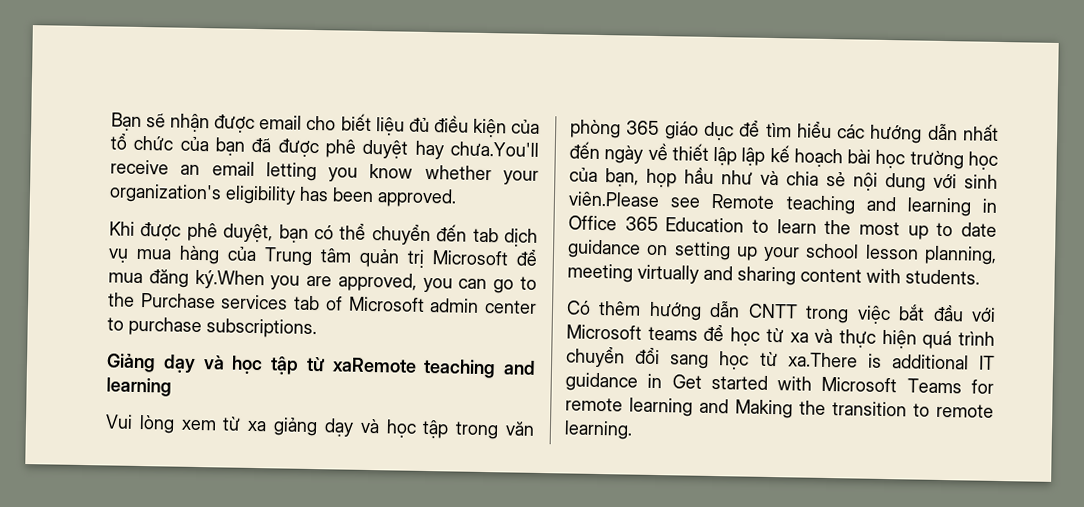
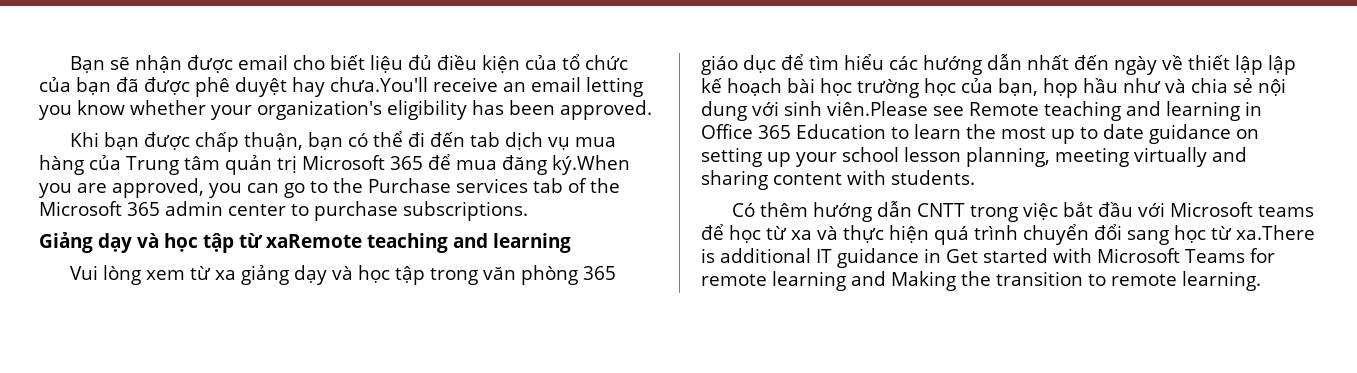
- Khi được phê duyệt, bạn có thể chuyển đến tab dịch vụ mua hàng của Trung tâm quản trị Microsoft để mua đăng ký.When you are approved, you can go to the Purchase services tab of Microsoft admin center to purchase subscriptions.
+ Khi bạn được chấp thuận, bạn có thể đi đến tab dịch vụ mua hàng của Trung tâm quản trị Microsoft 365 để mua đăng ký.When you are approved, you can go to the Purchase services tab of the Microsoft 365 admin center to purchase subscriptions.

